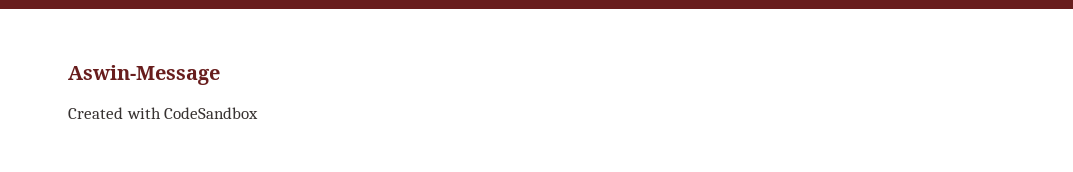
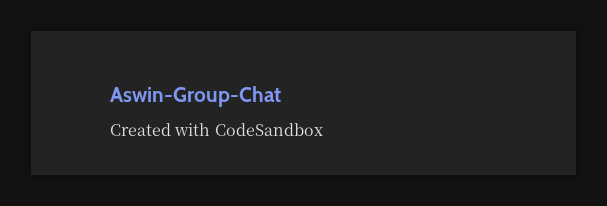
- Aswin-Message
+ Aswin-Group-Chat

